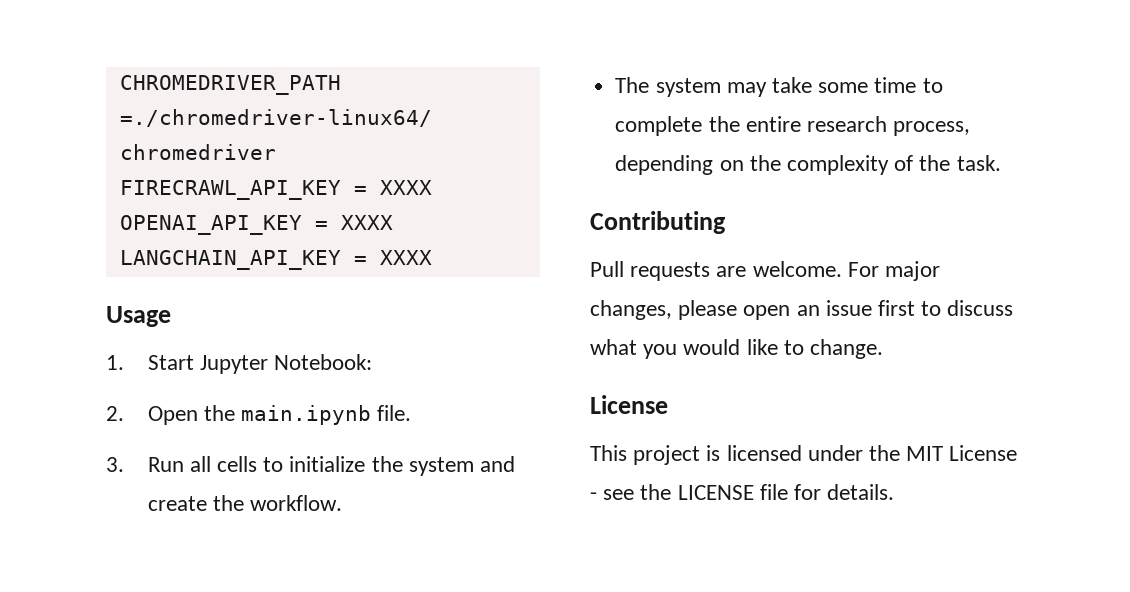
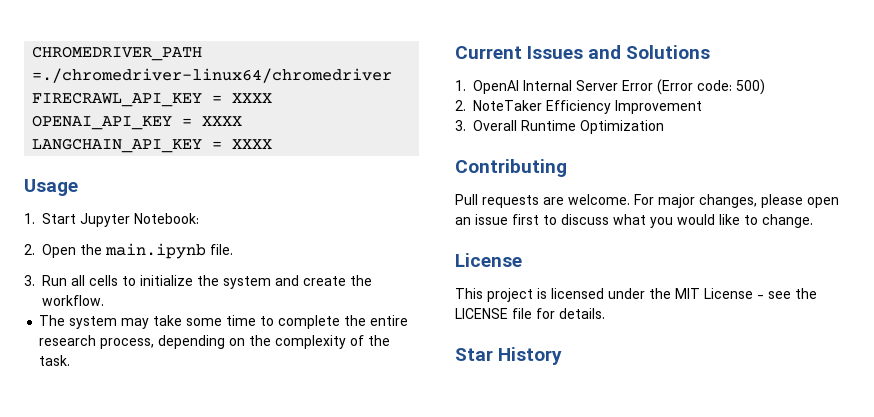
+ Current Issues and Solutions
+ 1. OpenAI Internal Server Error (Error code: 500)
+ 2. NoteTaker Efficiency Improvement
+ 3. Overall Runtime Optimization
+ Star History

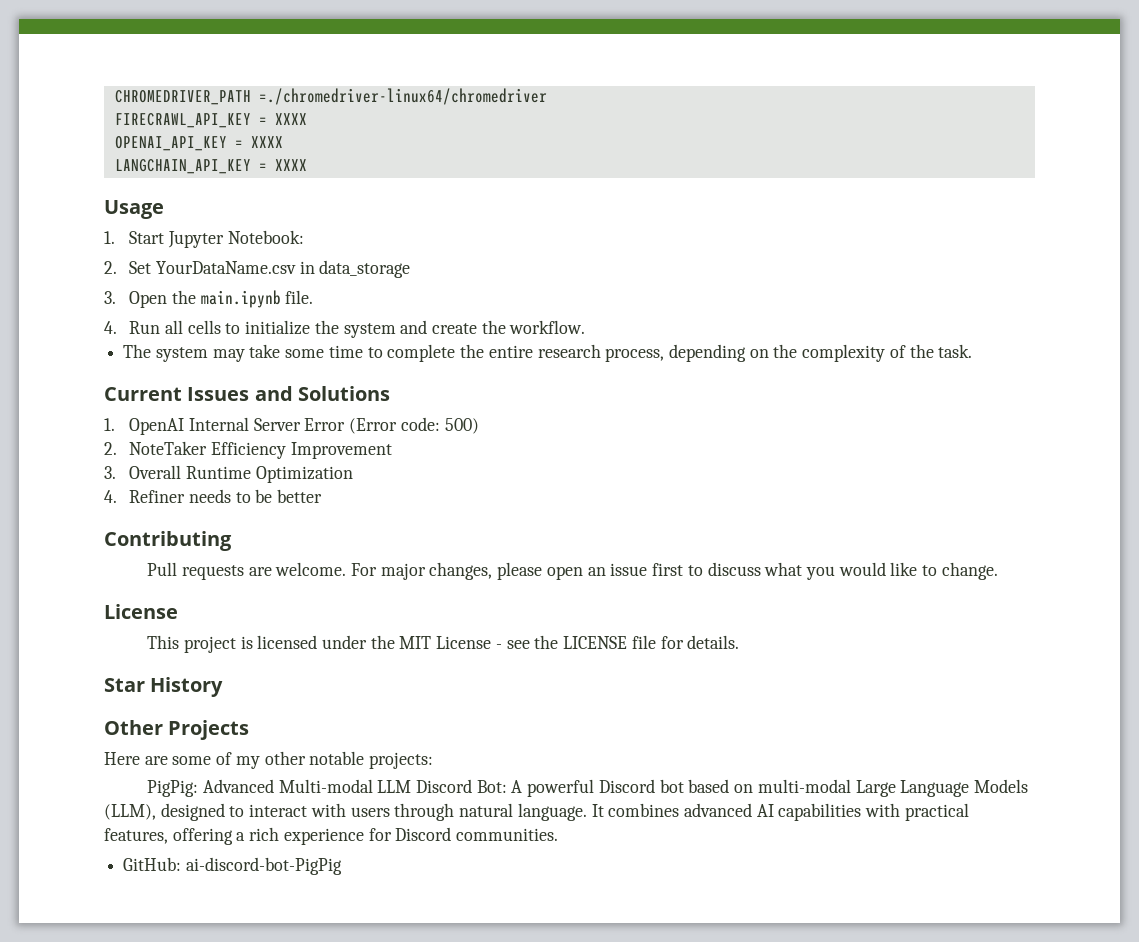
- 2. Open the main.ipynb file.
+ 2. Set YourDataName.csv in data_storage
+ 3. Open the main.ipynb file.
- 3. Run all cells to initialize the system and create the workflow.
+ 4. Run all cells to initialize the system and create the workflow.
+ 4. Refiner needs to be better
+ Other Projects
+ Here are some of my other notable projects:
+ PigPig: Advanced Multi-modal LLM Discord Bot: A powerful Discord bot based on multi-modal Large Language Models (LLM), designed to interact with users through natural language. It combines advanced AI capabilities with practical features, offering a rich experience for Discord communities.
+ GitHub: ai-discord-bot-PigPig

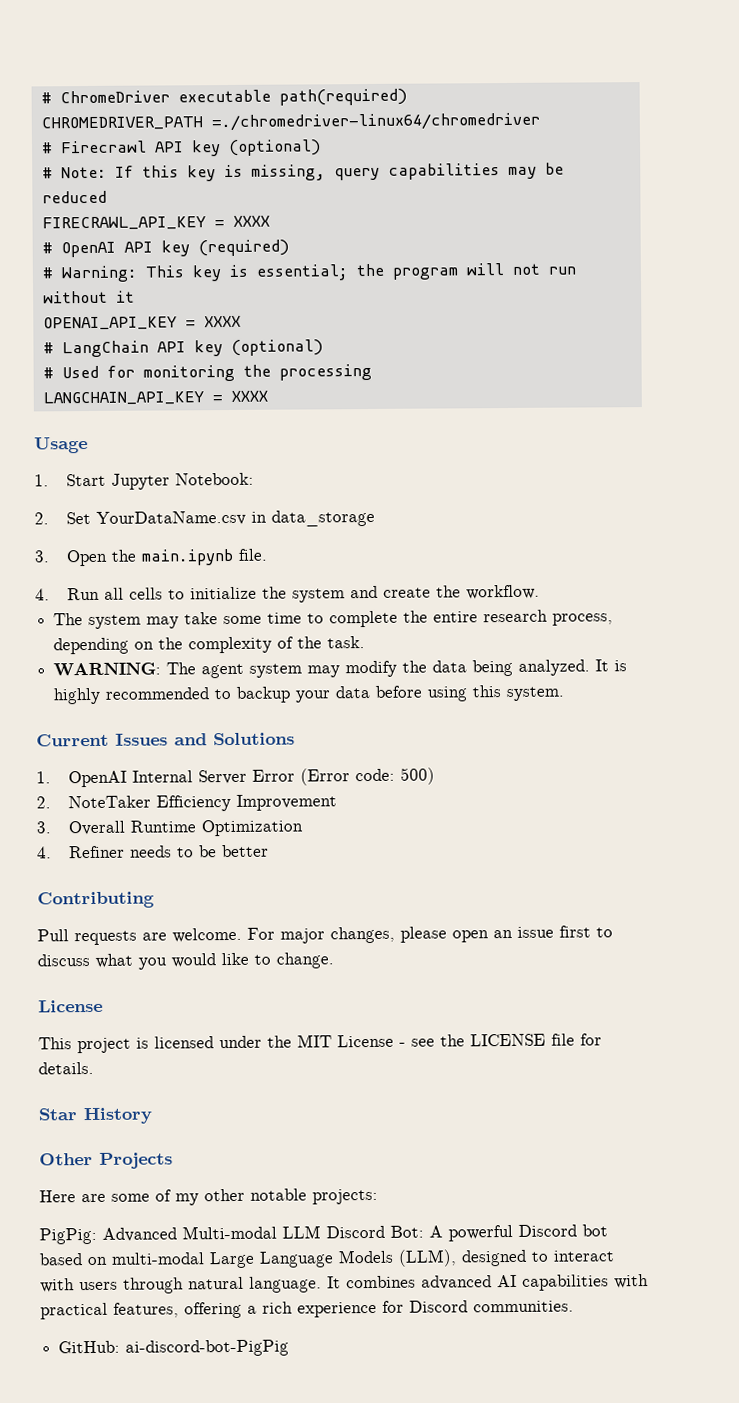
+ # ChromeDriver executable path(required)
  CHROMEDRIVER_PATH =./chromedriver-linux64/chromedriver
+ # Firecrawl API key (optional)
+ # Note: If this key is missing, query capabilities may be reduced
  FIRECRAWL_API_KEY = XXXX
+ # OpenAI API key (required)
+ # Warning: This key is essential; the program will not run without it
  OPENAI_API_KEY = XXXX
+ # LangChain API key (optional)
+ # Used for monitoring the processing
+ WARNING: The agent system may modify the data being analyzed. It is highly recommended to backup your data before using this system.

